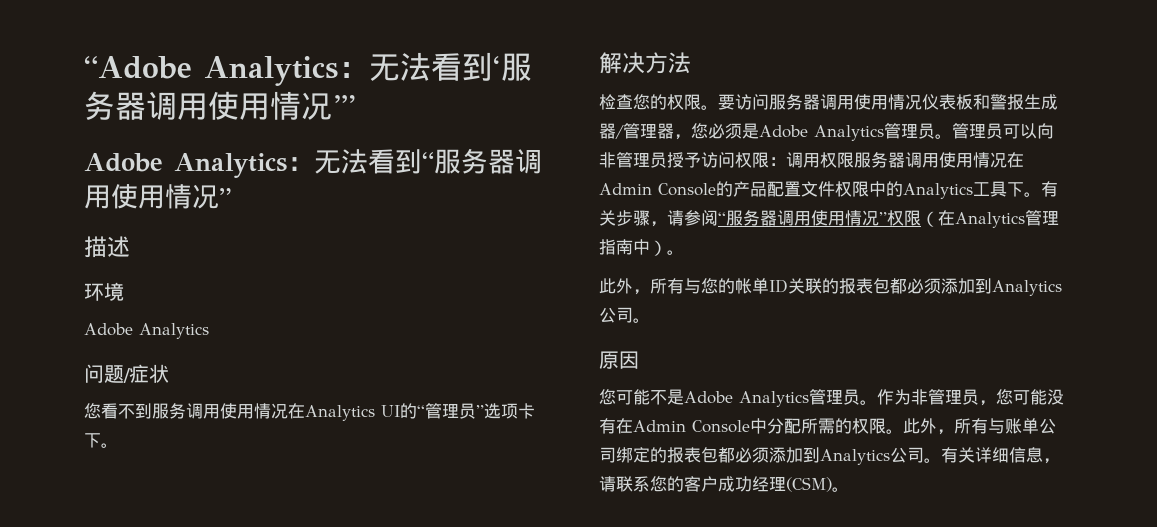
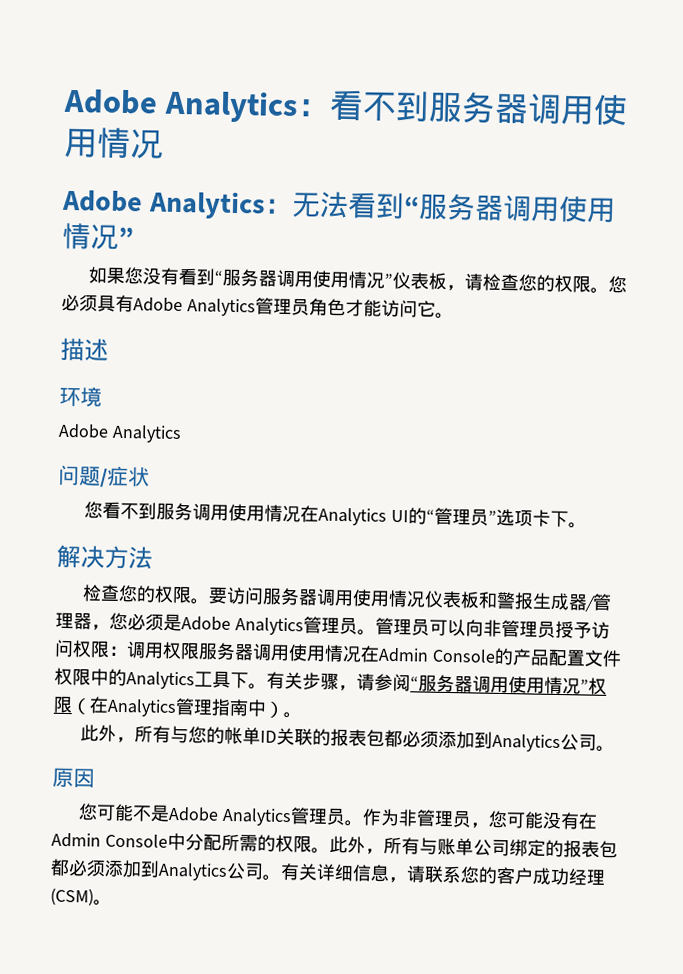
- “Adobe Analytics：无法看到‘服务器调用使用情况’”
+ Adobe Analytics：看不到服务器调用使用情况
+ 如果您没有看到“服务器调用使用情况”仪表板，请检查您的权限。您必须具有Adobe Analytics管理员角色才能访问它。

